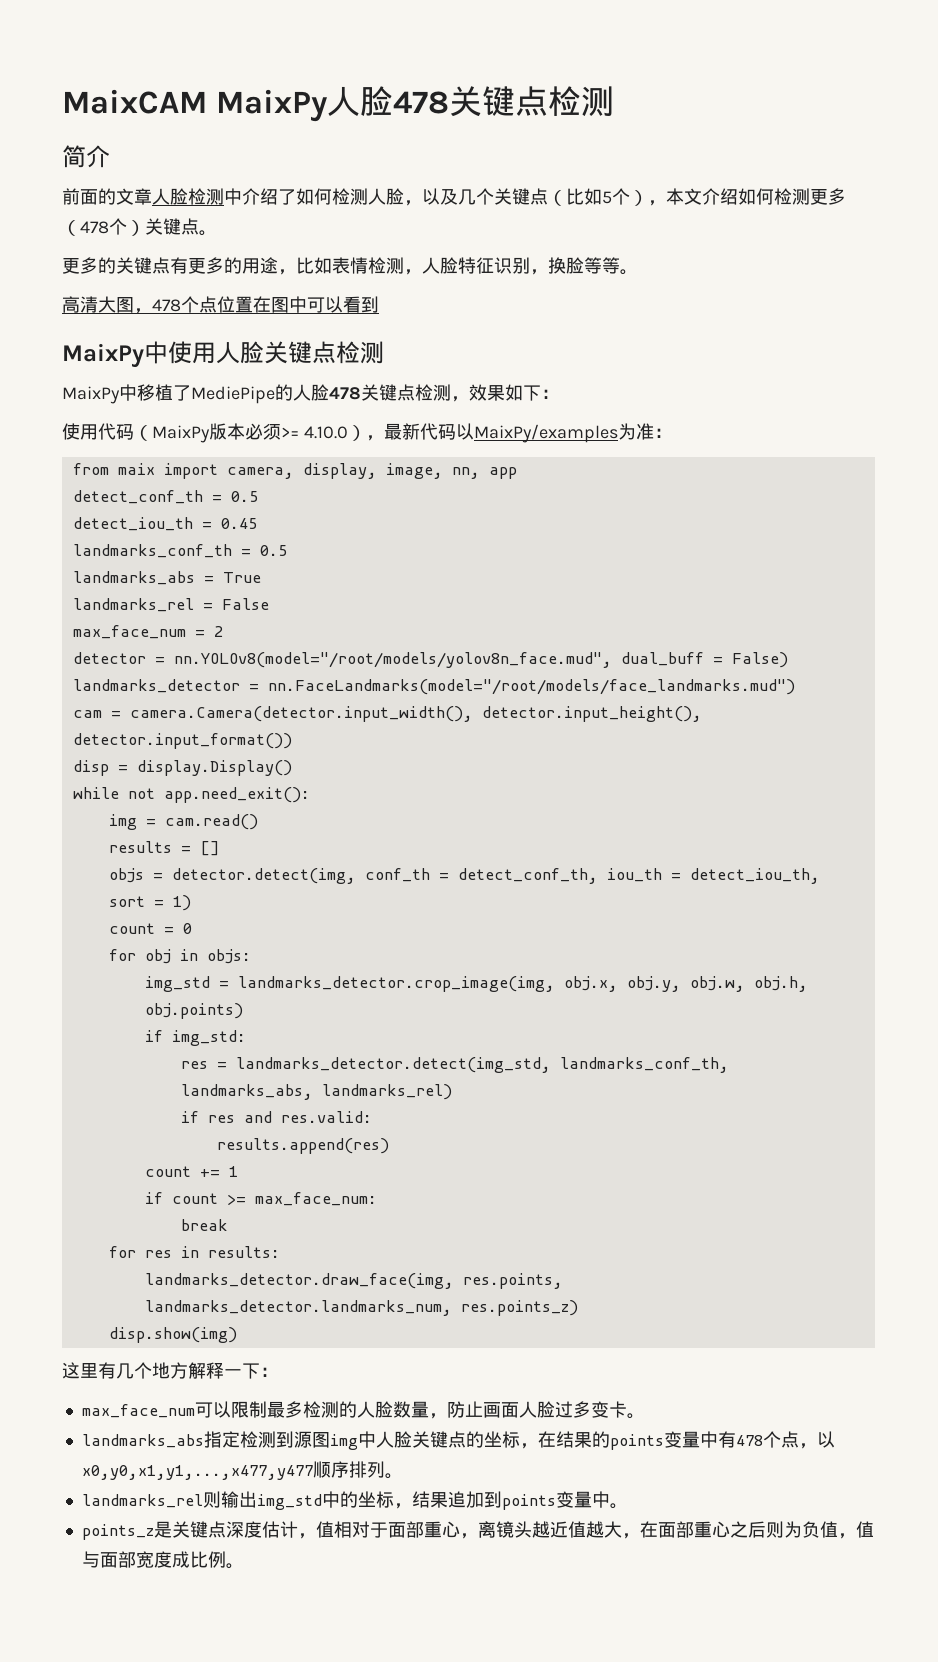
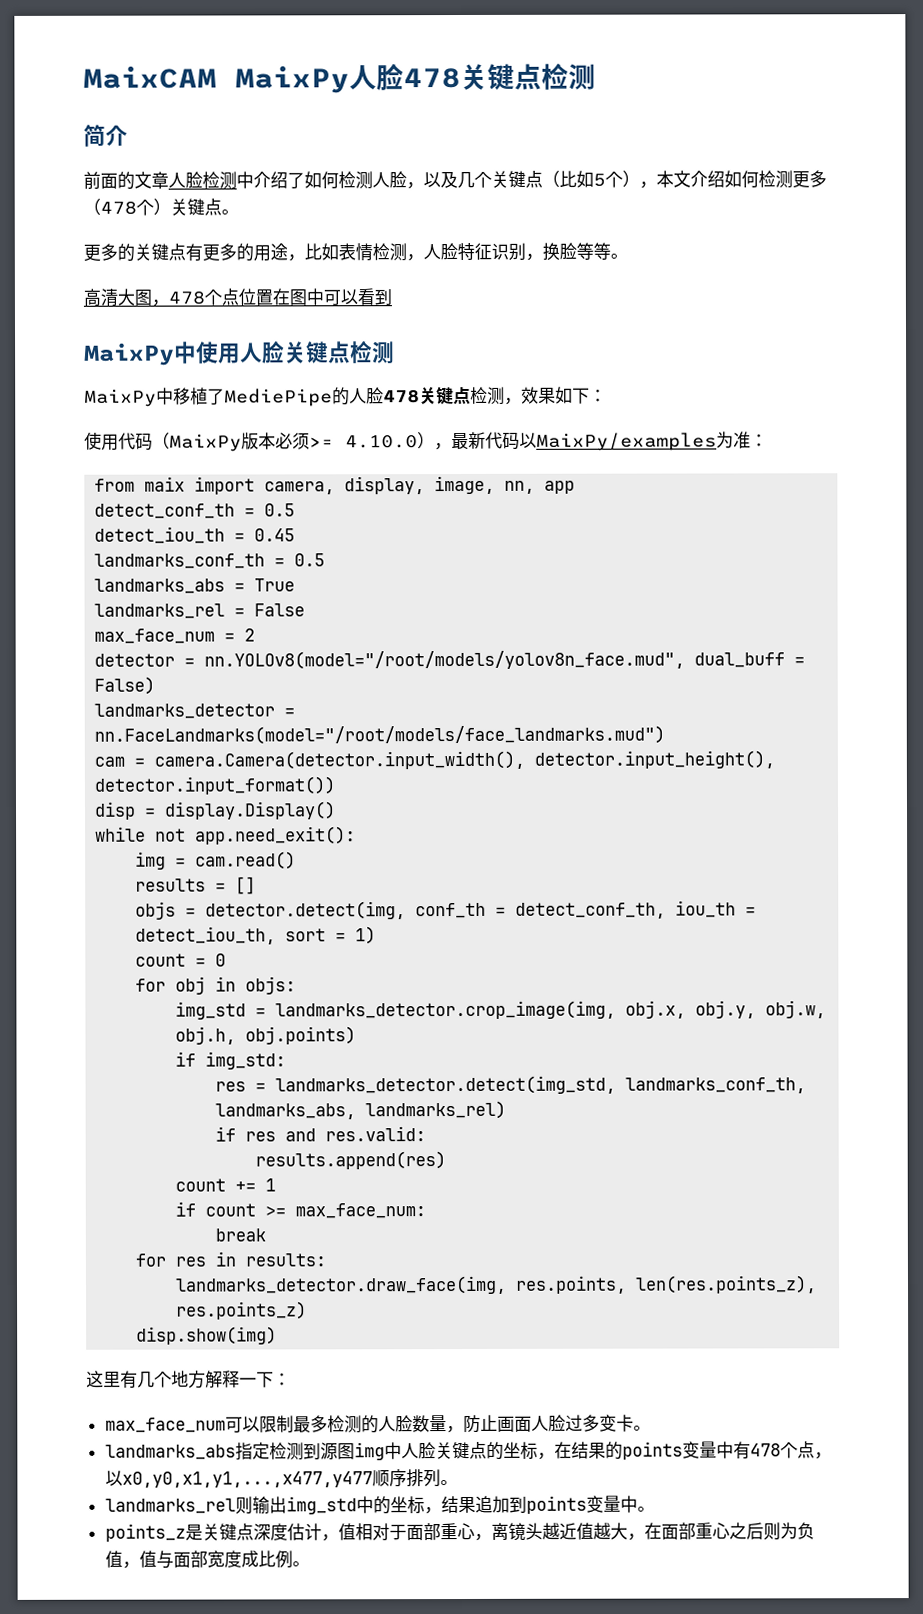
- landmarks_detector.draw_face(img, res.points, landmarks_detector.landmarks_num, res.points_z)
+ landmarks_detector.draw_face(img, res.points, len(res.points_z), res.points_z)

